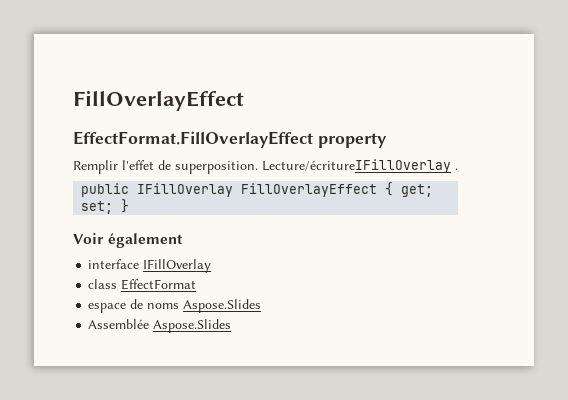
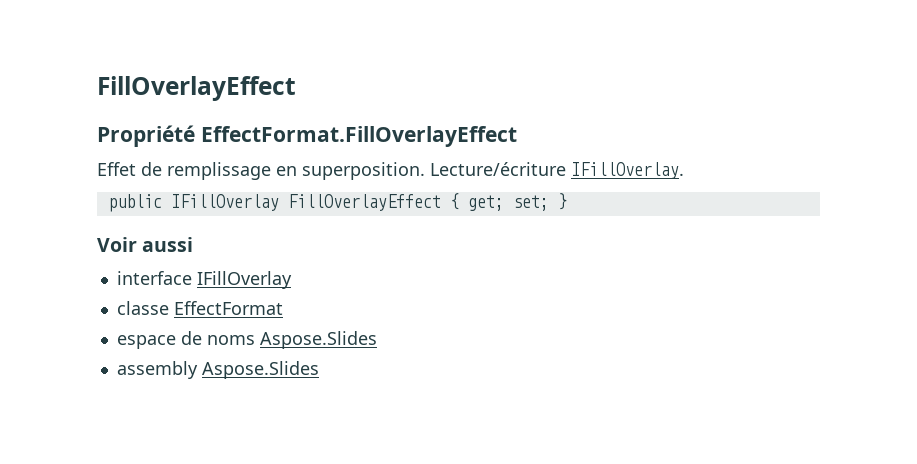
- EffectFormat.FillOverlayEffect property
- Remplir l'effet de superposition. Lecture/écritureIFillOverlay .
+ Propriété EffectFormat.FillOverlayEffect
+ Effet de remplissage en superposition. Lecture/écriture IFillOverlay.
- Voir également
+ Voir aussi
- class EffectFormat
+ classe EffectFormat
- Assemblée Aspose.Slides
+ assembly Aspose.Slides

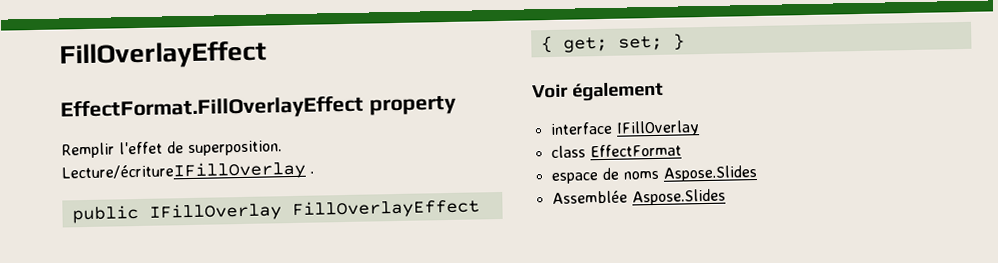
- Propriété EffectFormat.FillOverlayEffect
- Effet de remplissage en superposition. Lecture/écriture IFillOverlay.
+ EffectFormat.FillOverlayEffect property
+ Remplir l'effet de superposition. Lecture/écritureIFillOverlay .
- Voir aussi
+ Voir également
- classe EffectFormat
+ class EffectFormat
- assembly Aspose.Slides
+ Assemblée Aspose.Slides

